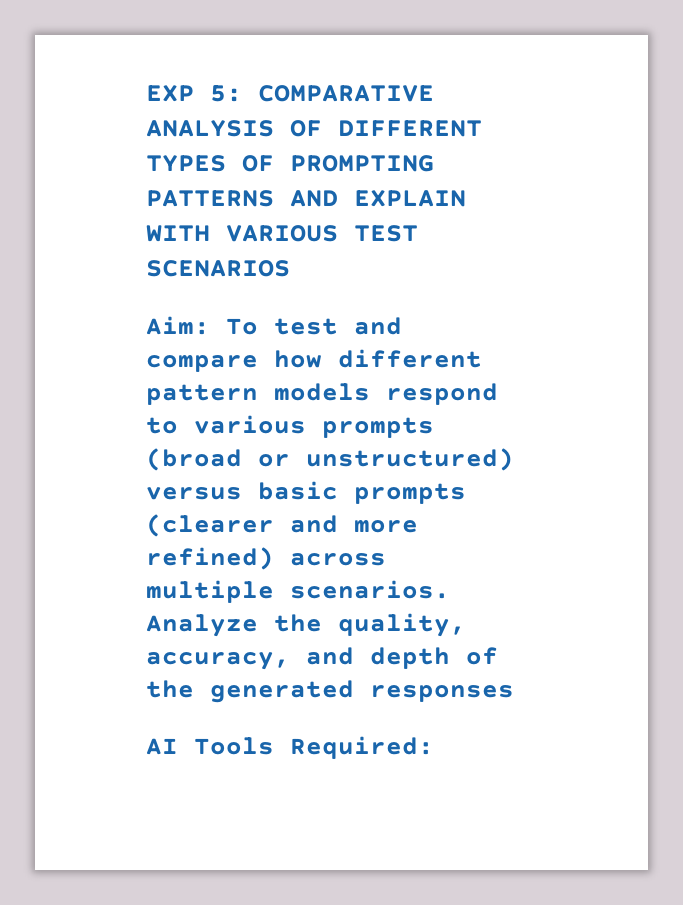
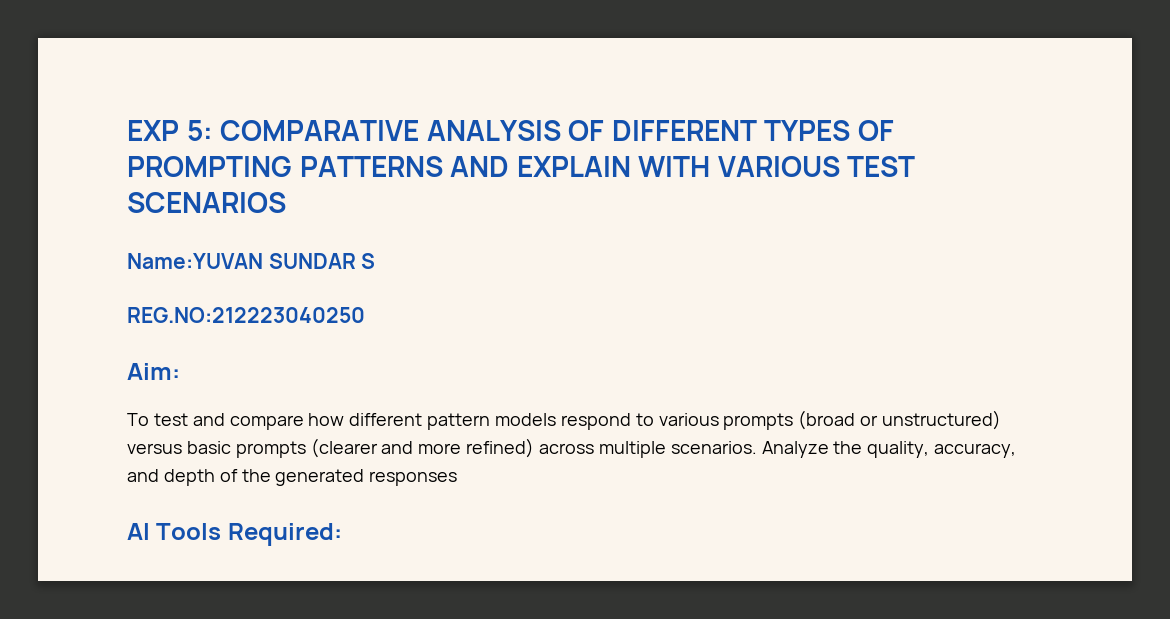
+ Name:YUVAN SUNDAR S
+ REG.NO:212223040250
- Aim: To test and compare how different pattern models respond to various prompts (broad or unstructured) versus basic prompts (clearer and more refined) across multiple scenarios.
+ Aim:
+ To test and compare how different pattern models respond to various prompts (broad or unstructured) versus basic prompts (clearer and more refined) across multiple scenarios.

